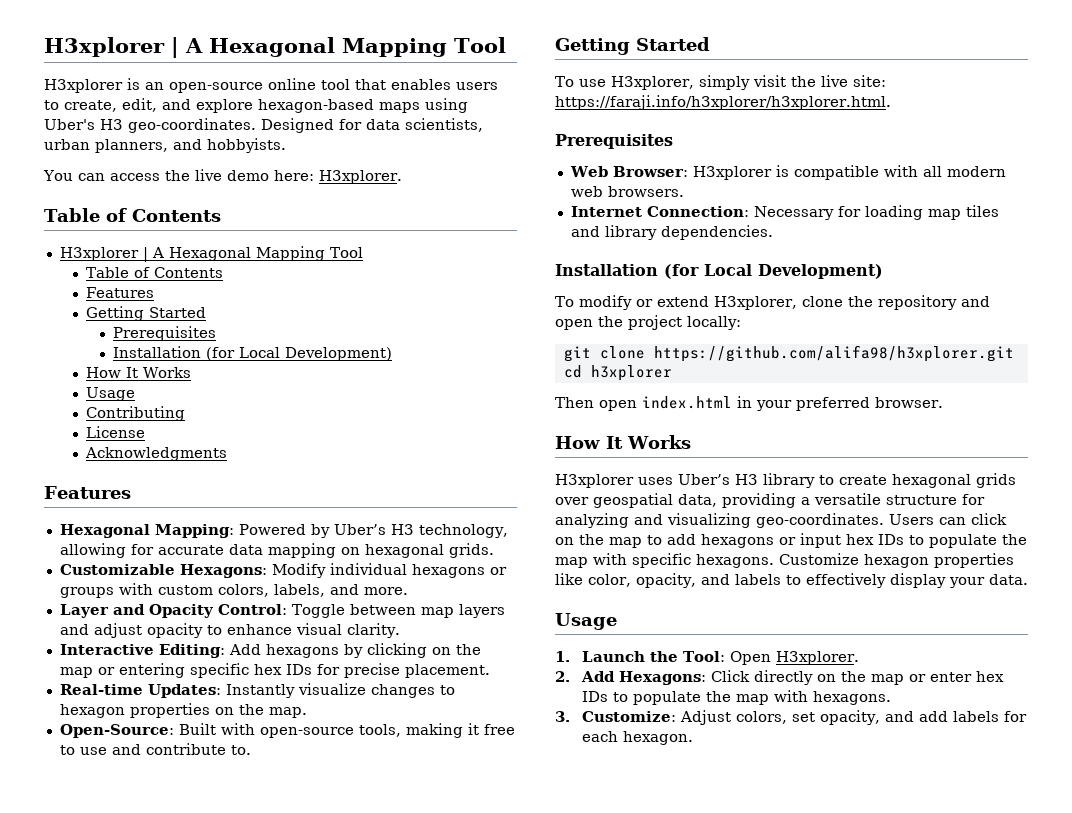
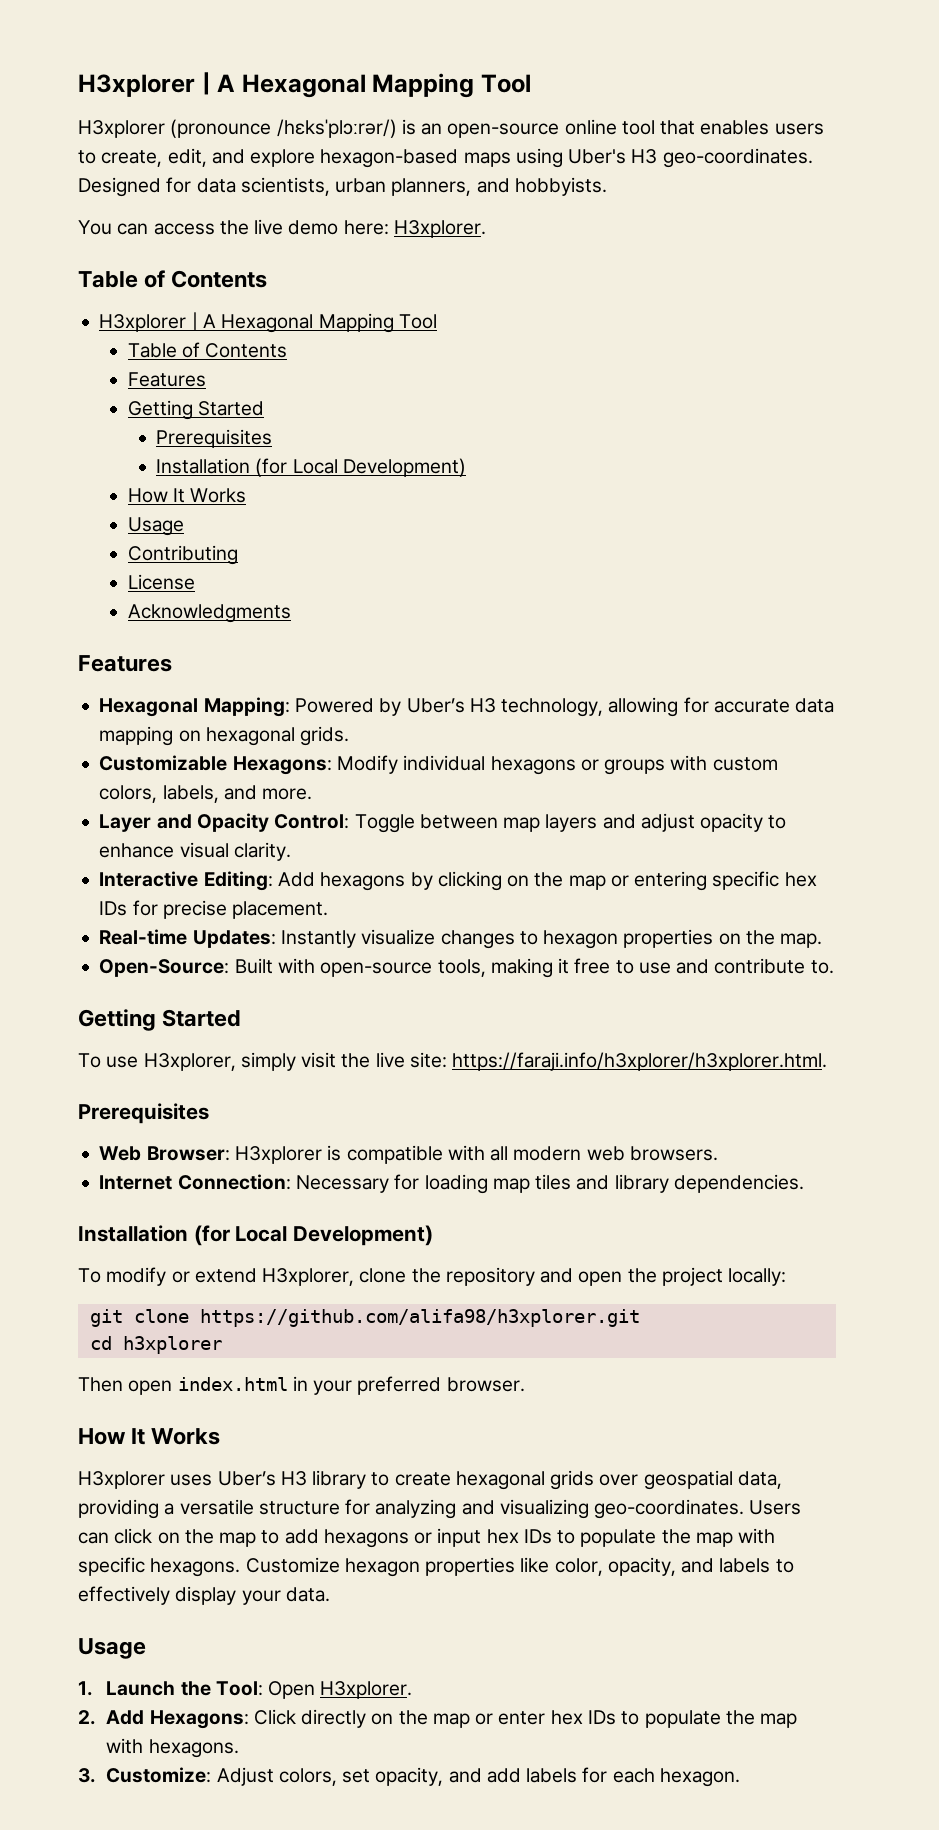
- H3xplorer is an open-source online tool that enables users to create, edit, and explore hexagon-based maps using Uber's H3 geo-coordinates.
+ H3xplorer (pronounce /hɛksˈplɔːrər/) is an open-source online tool that enables users to create, edit, and explore hexagon-based maps using Uber's H3 geo-coordinates.

